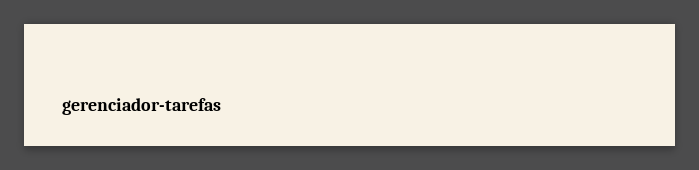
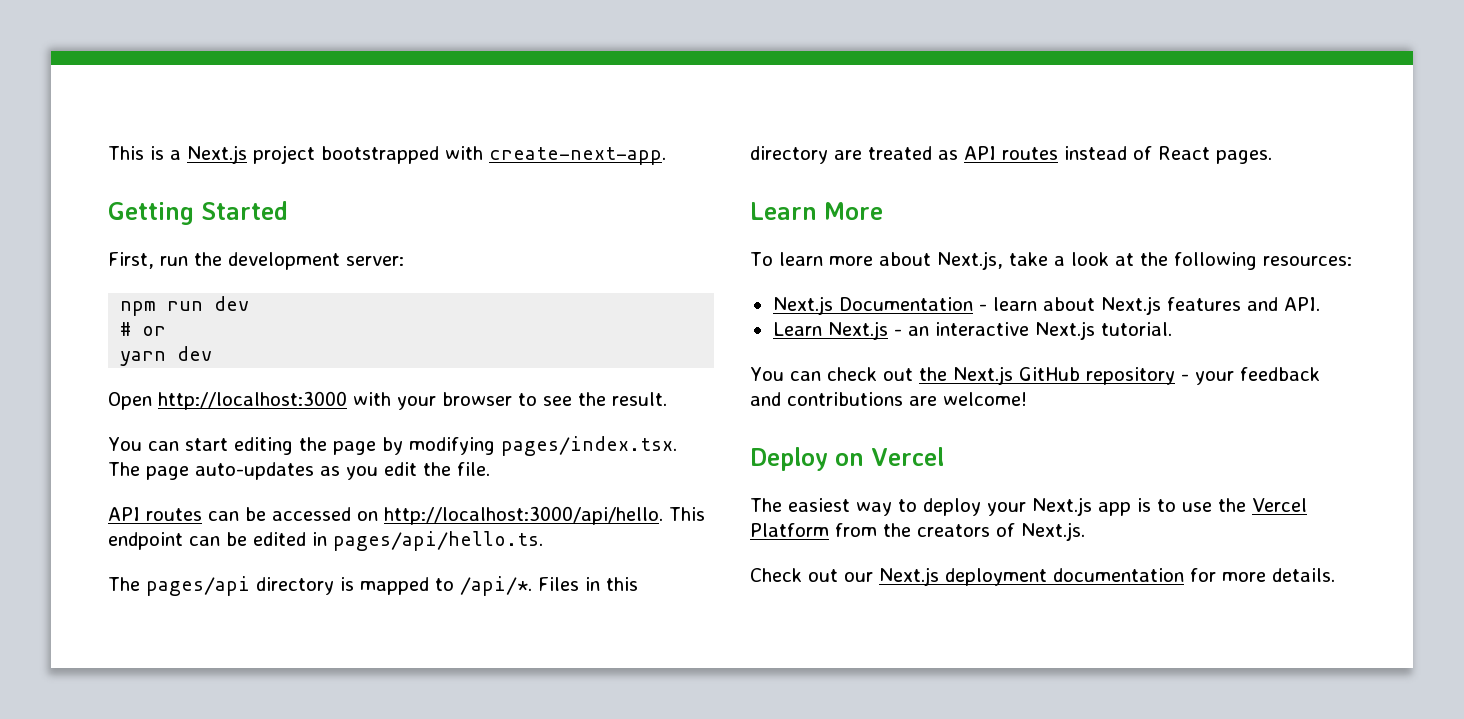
- gerenciador-tarefas
+ This is a Next.js project bootstrapped with create-next-app.
+ Getting Started
+ First, run the development server:
+ npm run dev
+ # or
+ yarn dev
+ Open http://localhost:3000 with your browser to see the result.
+ You can start editing the page by modifying pages/index.tsx. The page auto-updates as you edit the file.
+ API routes can be accessed on http://localhost:3000/api/hello. This endpoint can be edited in pages/api/hello.ts.
+ The pages/api directory is mapped to /api/*. Files in this directory are treated as API routes instead of React pages.
+ Learn More
+ To learn more about Next.js, take a look at the following resources:
+ Next.js Documentation - learn about Next.js features and API.
+ Learn Next.js - an interactive Next.js tutorial.
+ You can check out the Next.js GitHub repository - your feedback and contributions are welcome!
+ Deploy on Vercel
+ The easiest way to deploy your Next.js app is to use the Vercel Platform from the creators of Next.js.
+ Check out our Next.js deployment documentation for more details.

